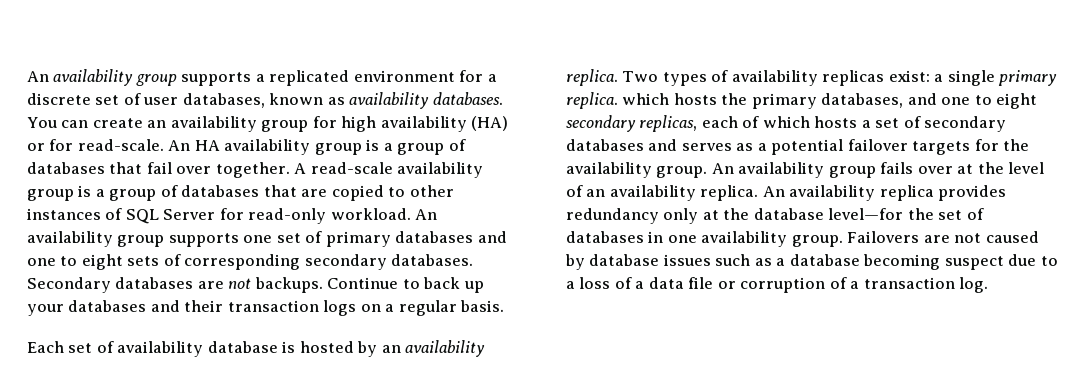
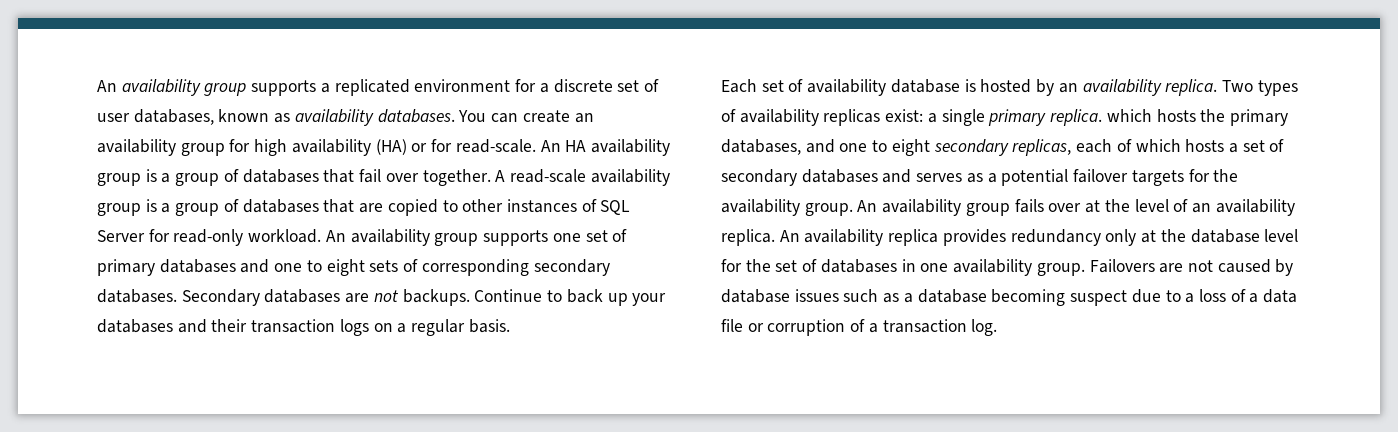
- An availability replica provides redundancy only at the database level—for the set of databases in one availability group.
+ An availability replica provides redundancy only at the database level for the set of databases in one availability group.

